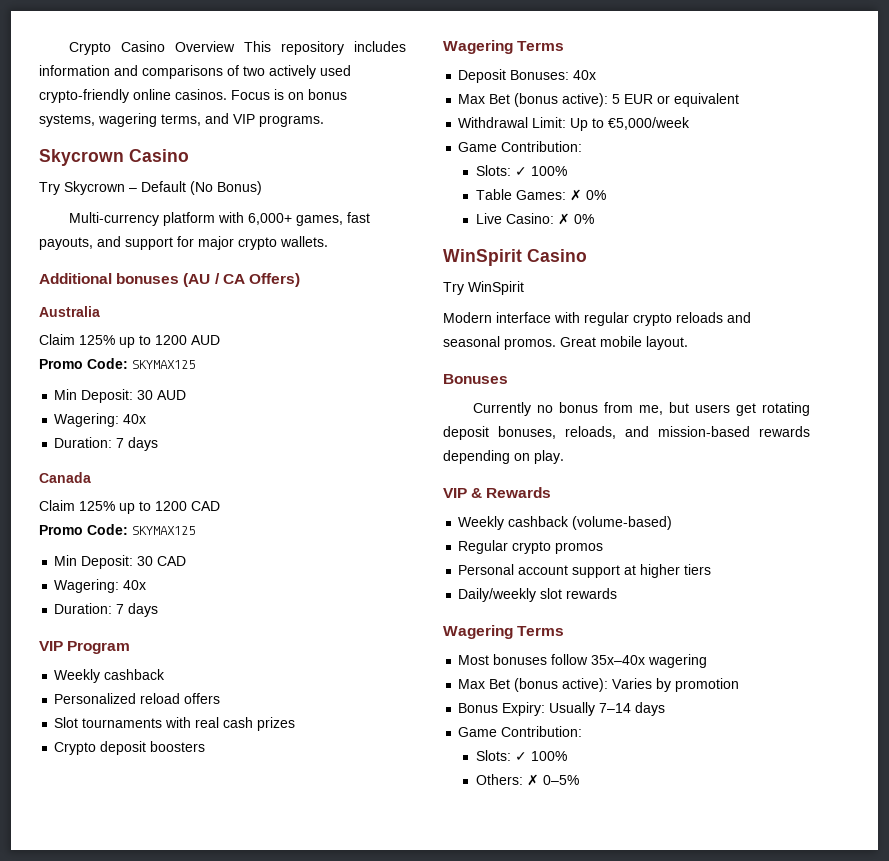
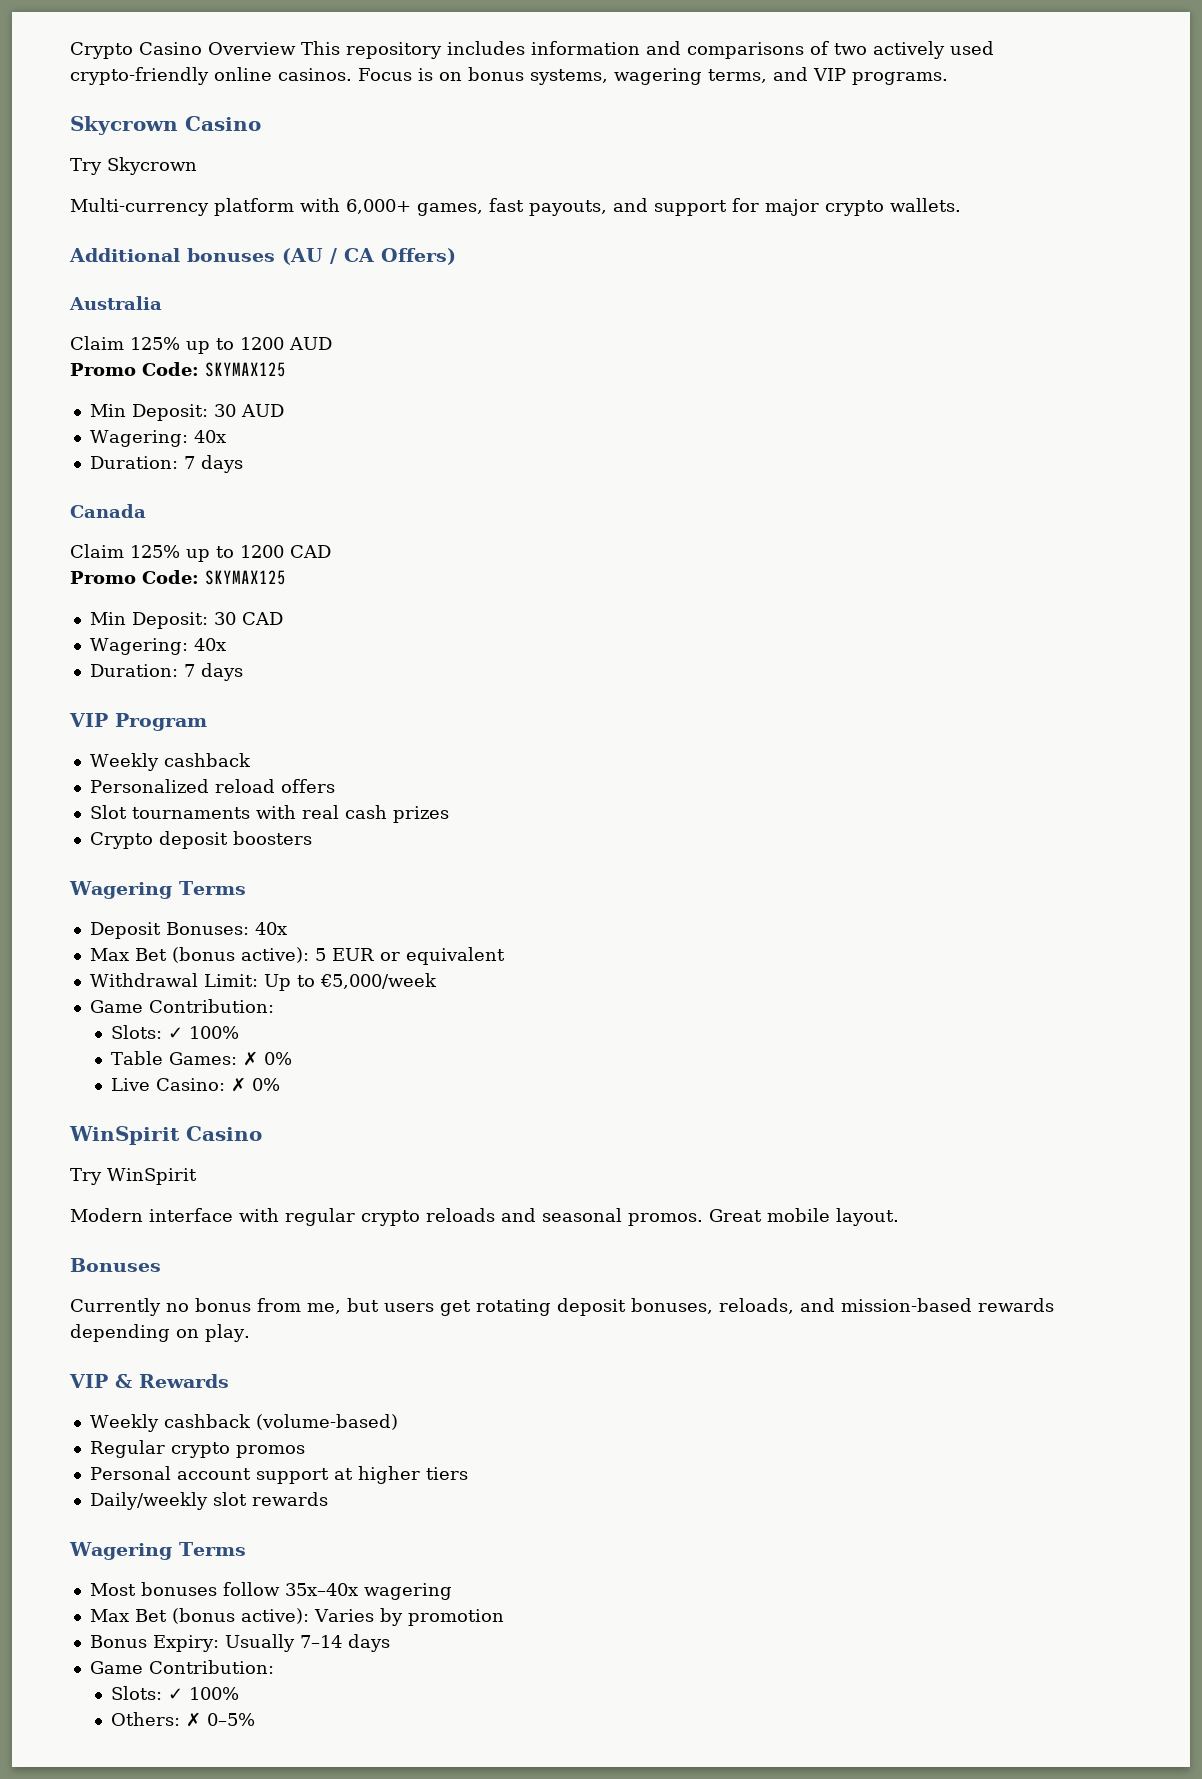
- Try Skycrown – Default (No Bonus)
+ Try Skycrown

